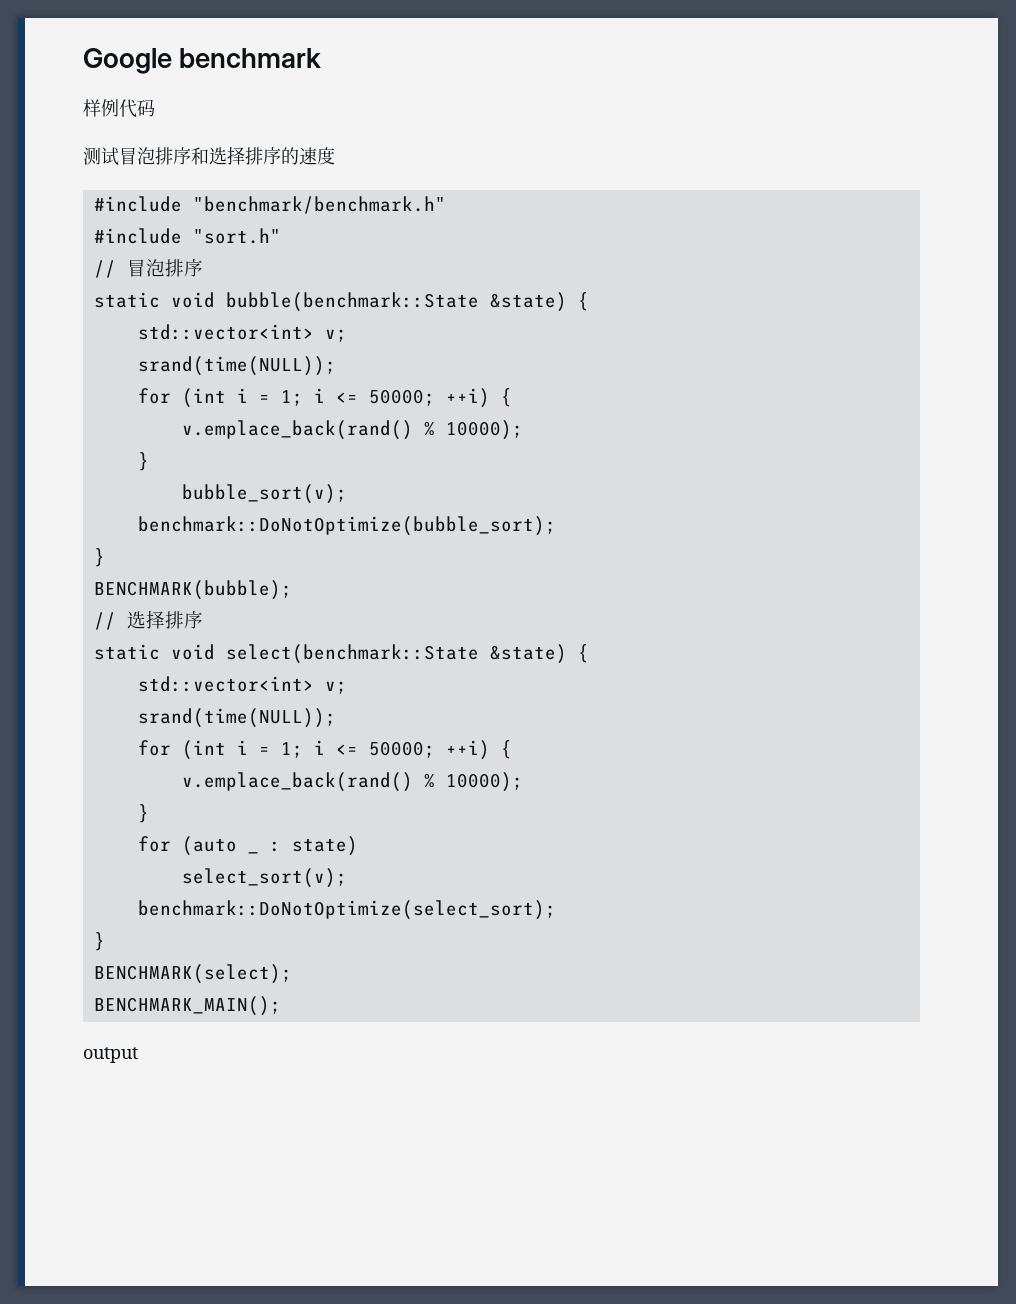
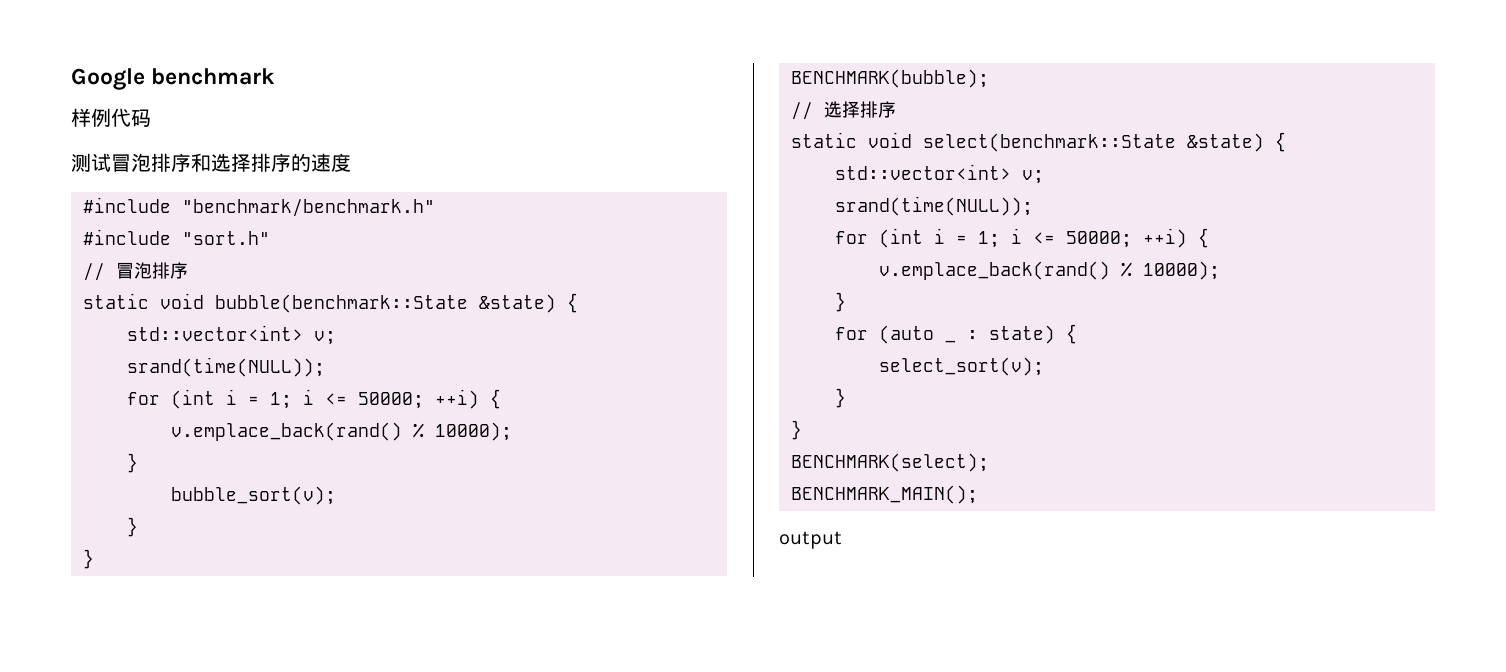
  bubble_sort(v);
- benchmark::DoNotOptimize(bubble_sort);
+ }
- for (auto _ : state)
+ for (auto _ : state) {
  select_sort(v);
- benchmark::DoNotOptimize(select_sort);
+ }

